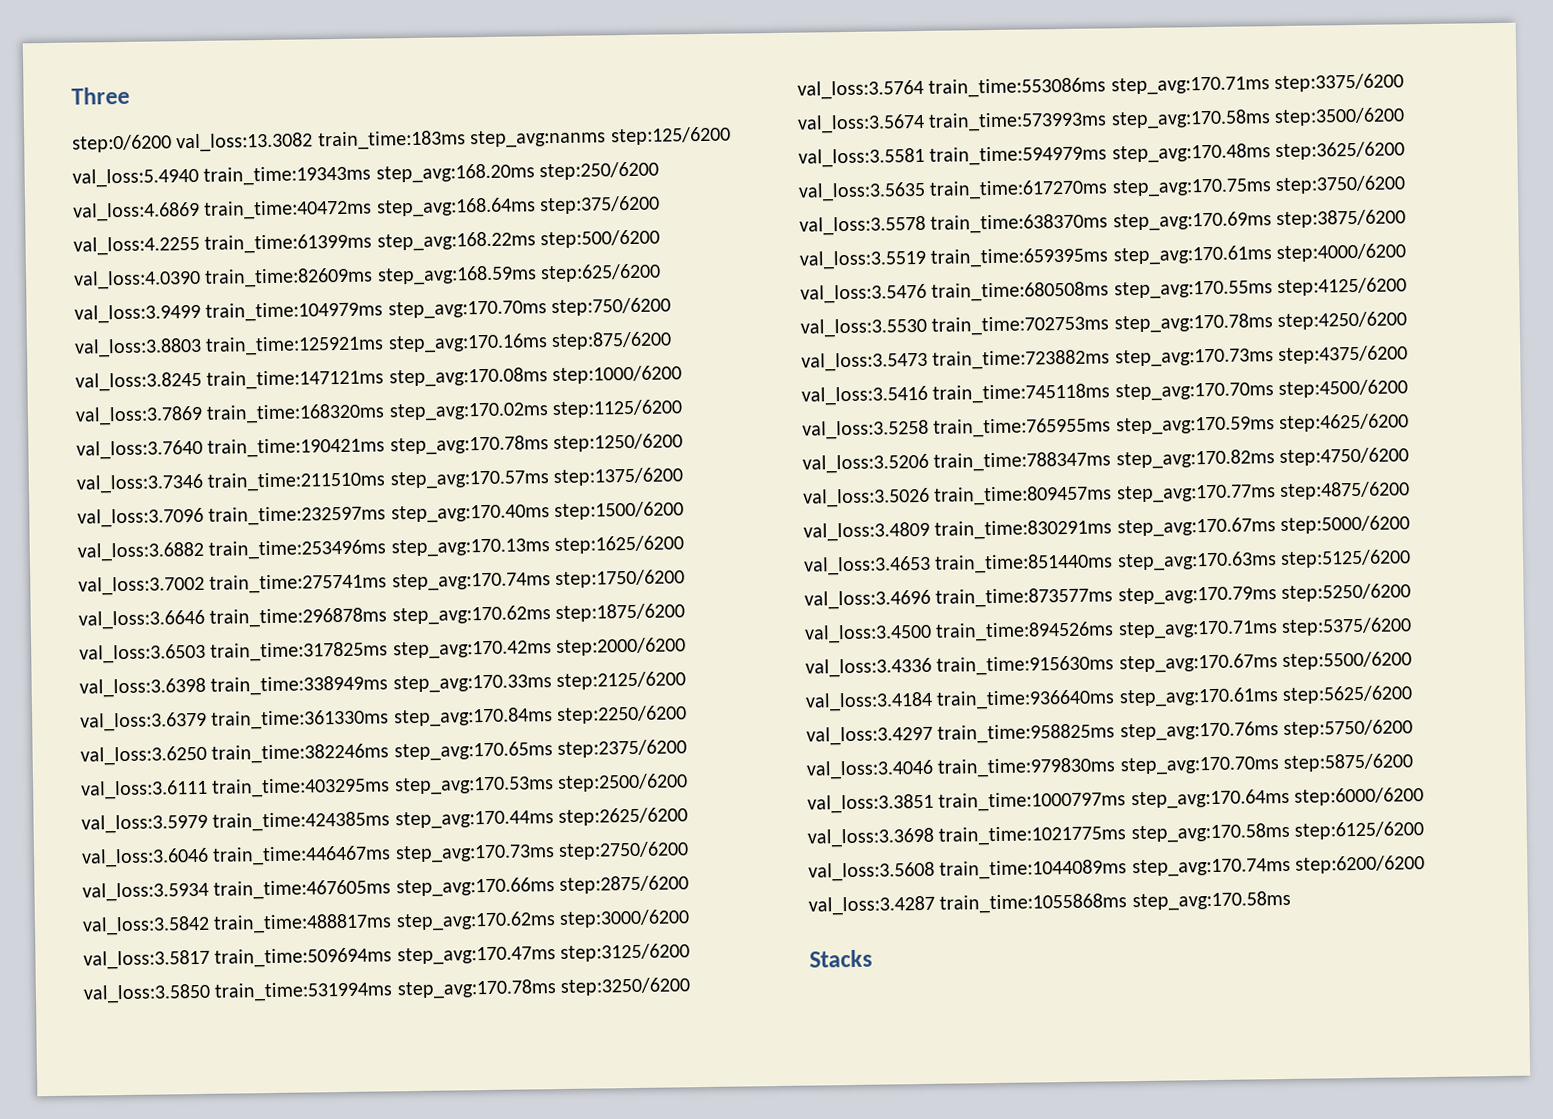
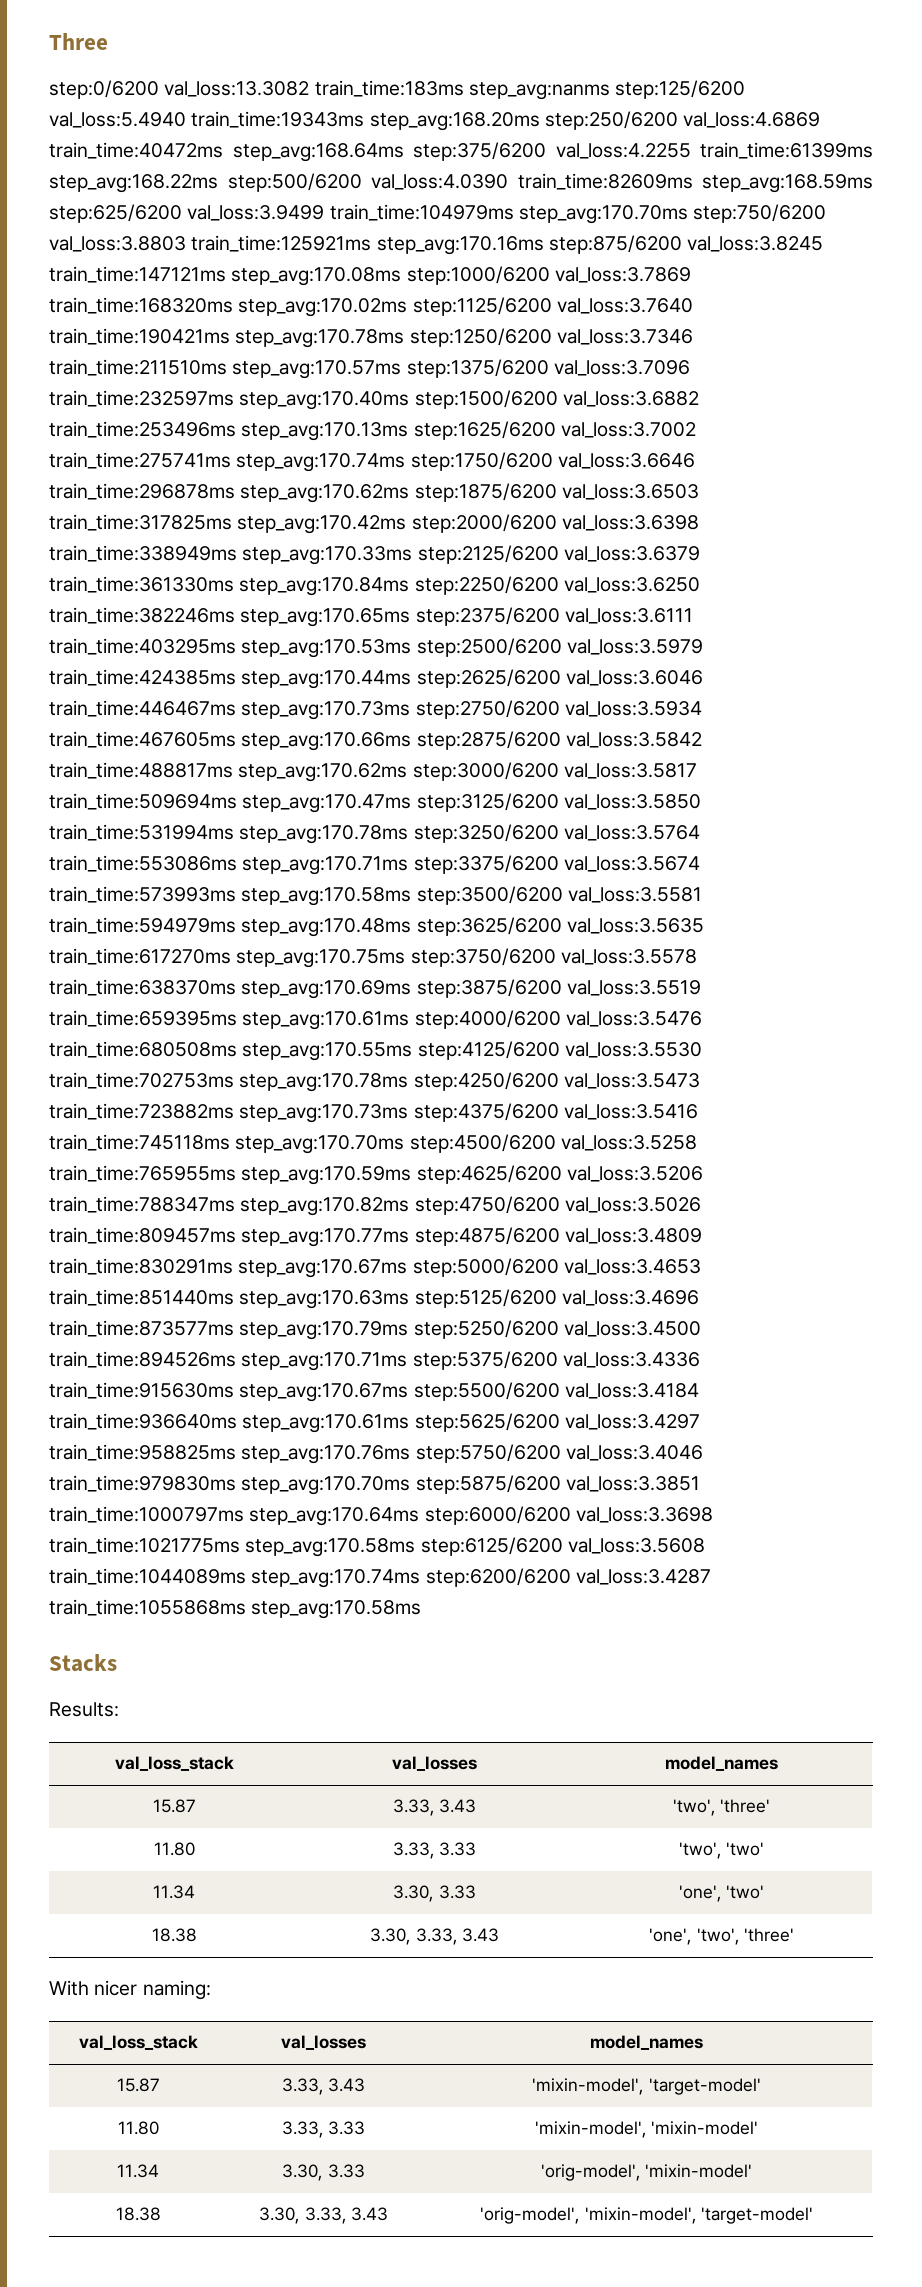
+ Results:
+ val_loss_stack | val_losses | model_names
+ 15.87 | 3.33, 3.43 | 'two', 'three'
+ 11.80 | 3.33, 3.33 | 'two', 'two'
+ 11.34 | 3.30, 3.33 | 'one', 'two'
+ 18.38 | 3.30, 3.33, 3.43 | 'one', 'two', 'three'
+ With nicer naming:
+ val_loss_stack | val_losses | model_names
+ 15.87 | 3.33, 3.43 | 'mixin-model', 'target-model'
+ 11.80 | 3.33, 3.33 | 'mixin-model', 'mixin-model'
+ 11.34 | 3.30, 3.33 | 'orig-model', 'mixin-model'
+ 18.38 | 3.30, 3.33, 3.43 | 'orig-model', 'mixin-model', 'target-model'

